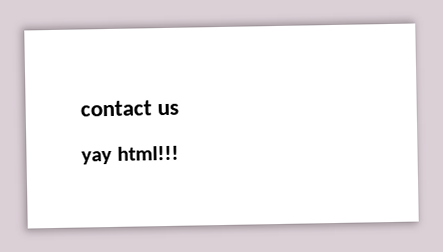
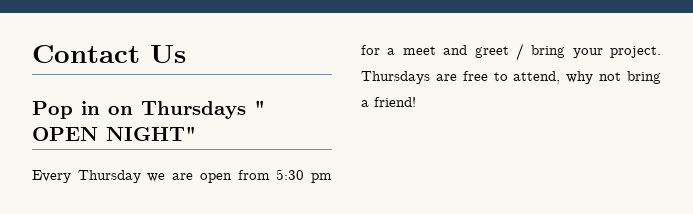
- contact us
- yay html!!!
+ Contact Us
+ Pop in on Thursdays " OPEN NIGHT"
+ Every Thursday we are open from 5:30 pm for a meet and greet / bring your project. Thursdays are free to attend, why not bring a friend!

